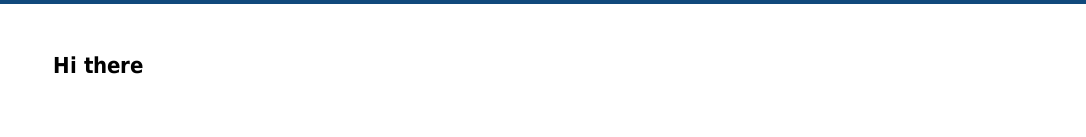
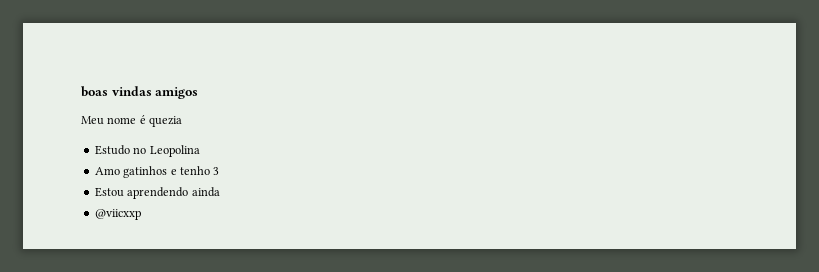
- Hi there
+ boas vindas amigos
+ Meu nome é quezia
+ Estudo no Leopolina
+ Amo gatinhos e tenho 3
+ Estou aprendendo ainda
+ @viicxxp

